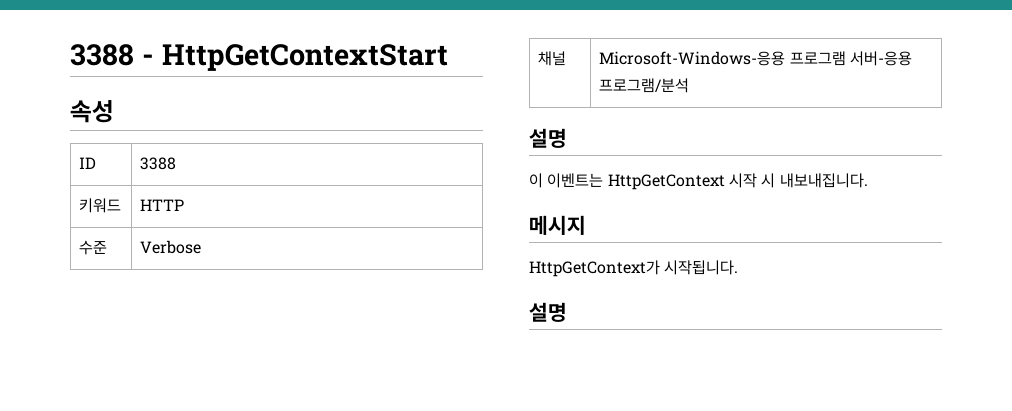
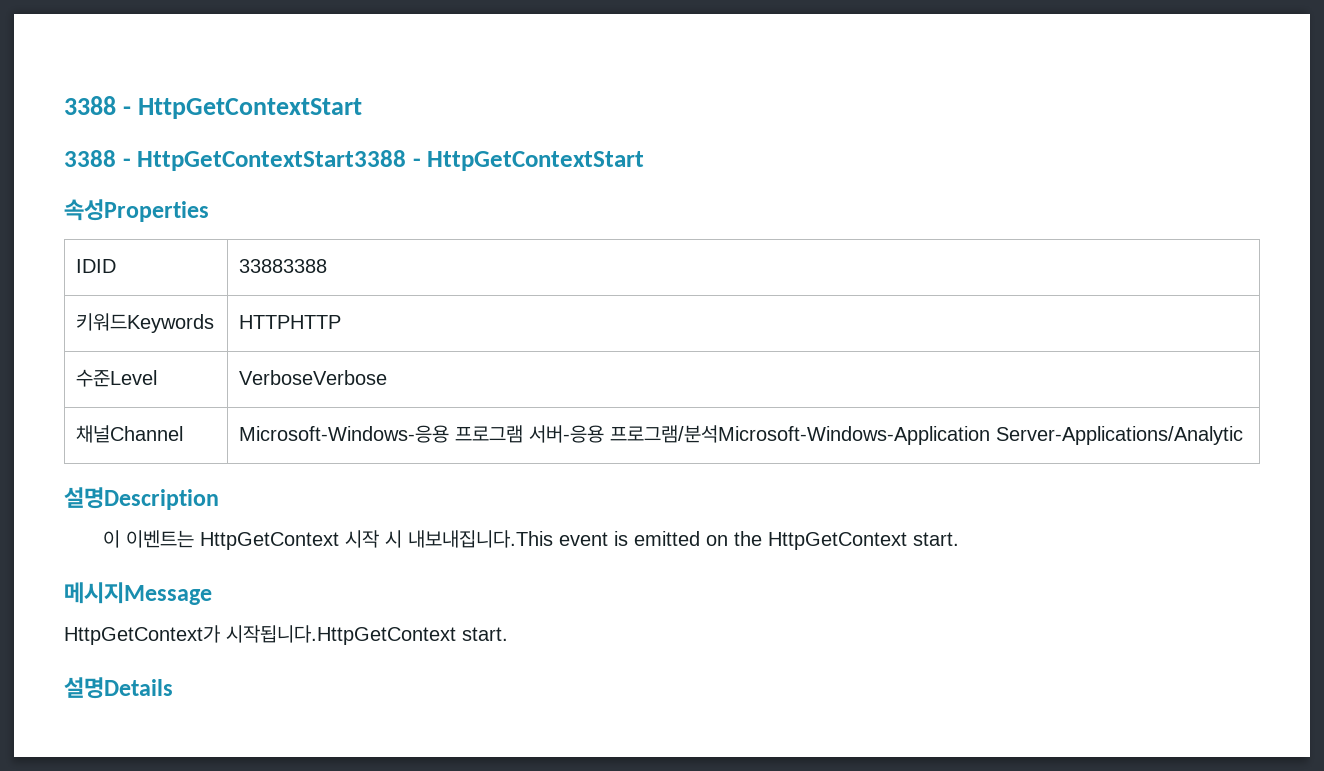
- 속성
- ID | 3388
- 키워드 | HTTP
- 수준 | Verbose
- 채널 | Microsoft-Windows-응용 프로그램 서버-응용 프로그램/분석
- 설명
+ 3388 - HttpGetContextStart3388 - HttpGetContextStart
+ 속성Properties
+ IDID | 33883388
+ 키워드Keywords | HTTPHTTP
+ 수준Level | VerboseVerbose
+ 채널Channel | Microsoft-Windows-응용 프로그램 서버-응용 프로그램/분석Microsoft-Windows-Application Server-Applications/Analytic
+ 설명Description
- 이 이벤트는 HttpGetContext 시작 시 내보내집니다.
- 메시지
- HttpGetContext가 시작됩니다.
- 설명
+ 이 이벤트는 HttpGetContext 시작 시 내보내집니다.This event is emitted on the HttpGetContext start.
+ 메시지Message
+ HttpGetContext가 시작됩니다.HttpGetContext start.
+ 설명Details

